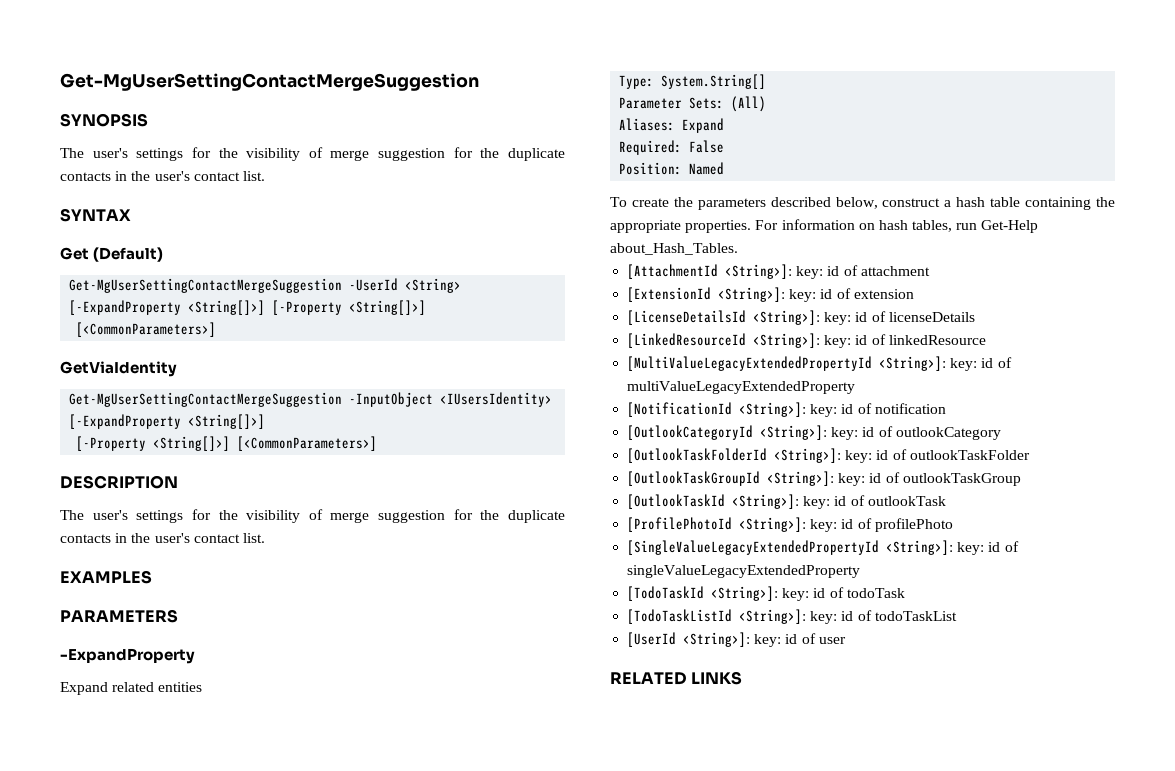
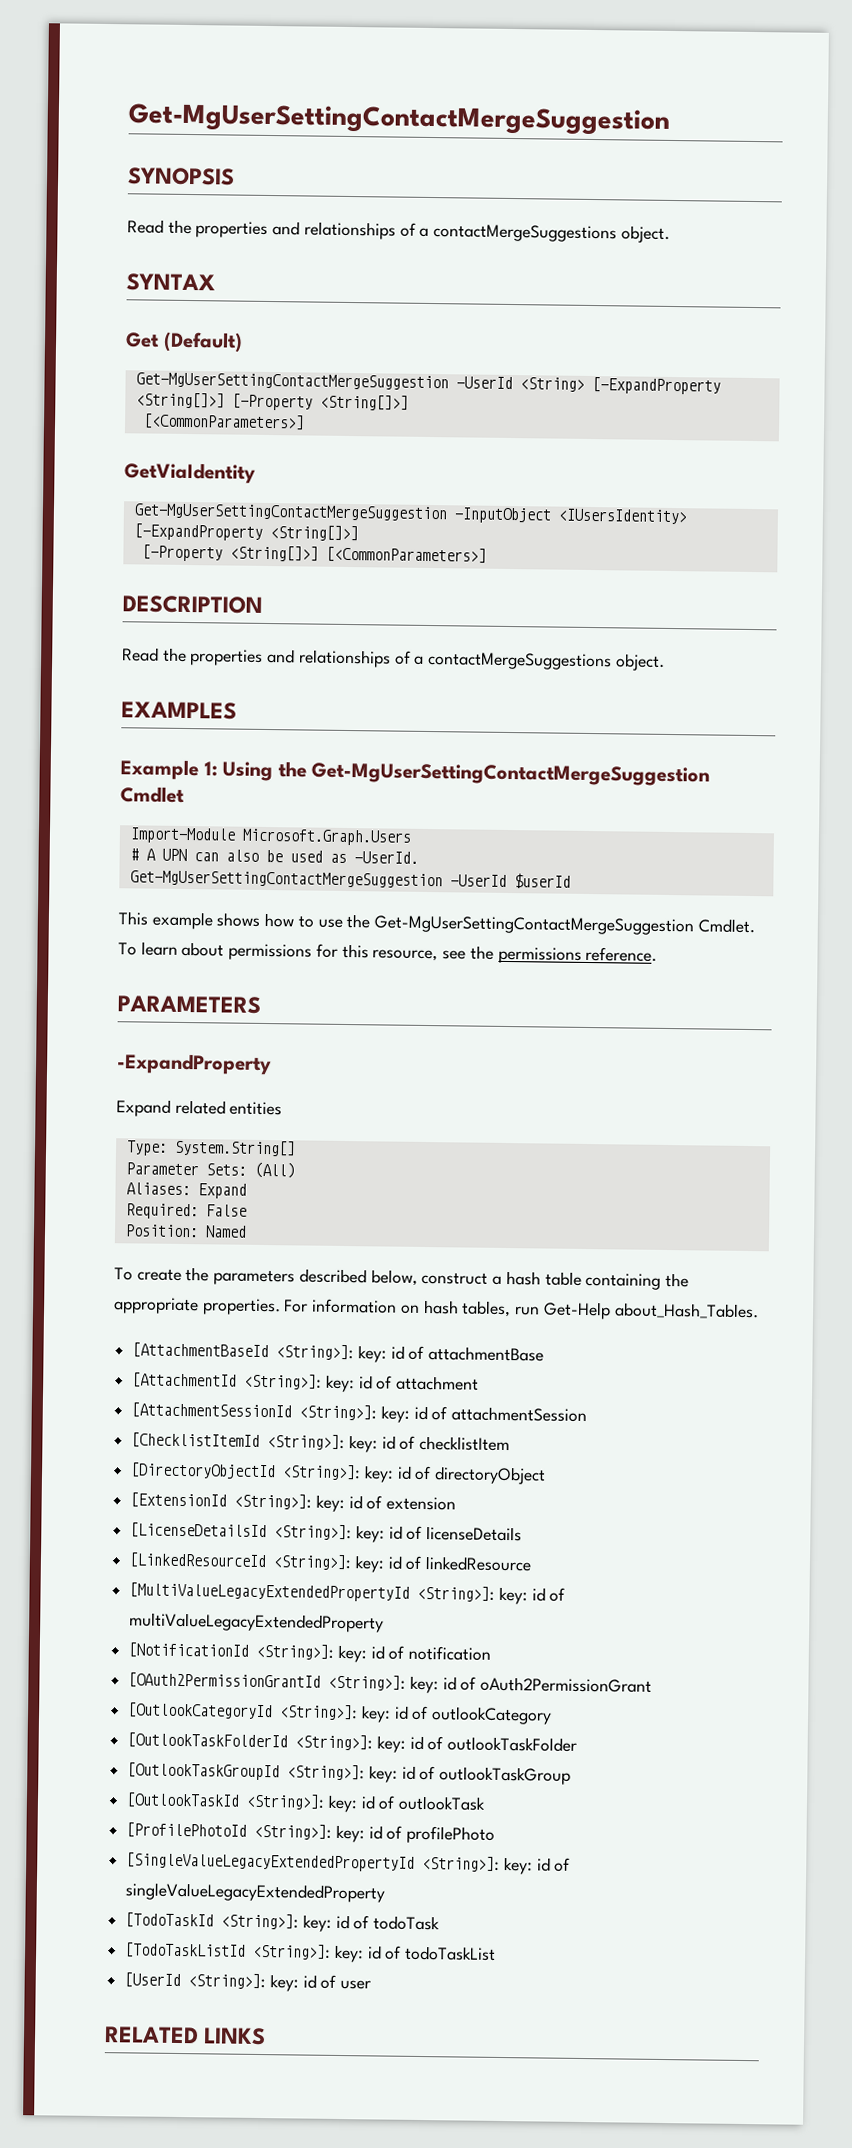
  SYNOPSIS
- The user's settings for the visibility of merge suggestion for the duplicate contacts in the user's contact list.
+ Read the properties and relationships of a contactMergeSuggestions object.
  DESCRIPTION
- The user's settings for the visibility of merge suggestion for the duplicate contacts in the user's contact list.
+ Read the properties and relationships of a contactMergeSuggestions object.
  EXAMPLES
+ Example 1: Using the Get-MgUserSettingContactMergeSuggestion Cmdlet
+ Import-Module Microsoft.Graph.Users
+ # A UPN can also be used as -UserId.
+ Get-MgUserSettingContactMergeSuggestion -UserId $userId
+ This example shows how to use the Get-MgUserSettingContactMergeSuggestion Cmdlet. To learn about permissions for this resource, see the permissions reference.
+ [AttachmentBaseId <String>]: key: id of attachmentBase
+ [AttachmentSessionId <String>]: key: id of attachmentSession
+ [ChecklistItemId <String>]: key: id of checklistItem
+ [DirectoryObjectId <String>]: key: id of directoryObject
+ [OAuth2PermissionGrantId <String>]: key: id of oAuth2PermissionGrant

